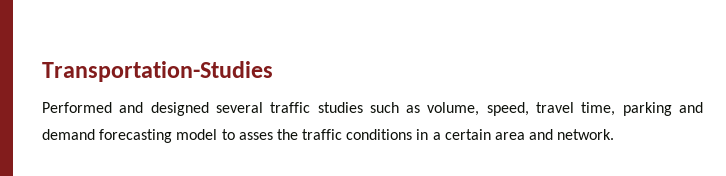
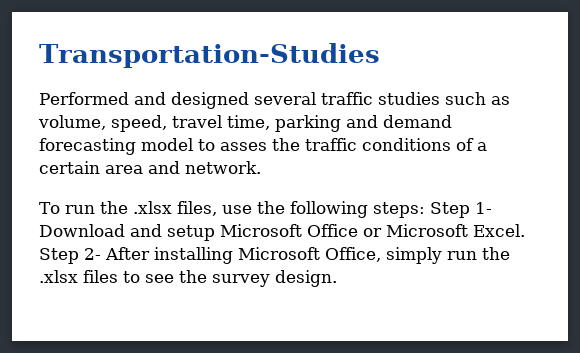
- Performed and designed several traffic studies such as volume, speed, travel time, parking and demand forecasting model to asses the traffic conditions in a certain area and network.
+ Performed and designed several traffic studies such as volume, speed, travel time, parking and demand forecasting model to asses the traffic conditions of a certain area and network.
+ To run the .xlsx files, use the following steps: Step 1- Download and setup Microsoft Office or Microsoft Excel. Step 2- After installing Microsoft Office, simply run the .xlsx files to see the survey design.

